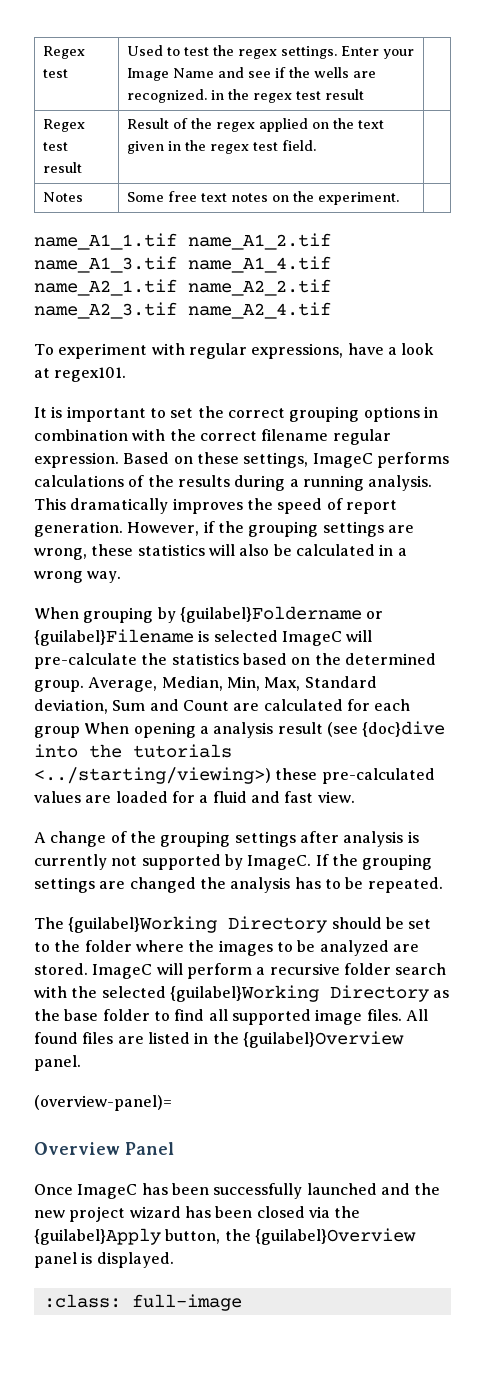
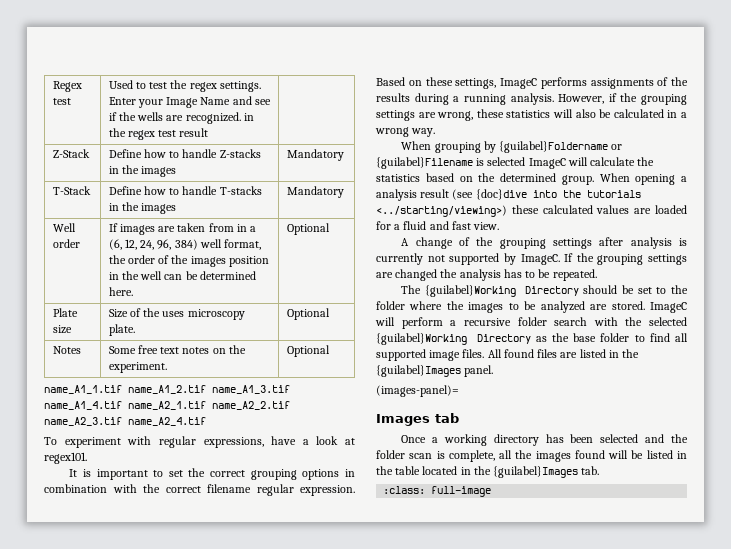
- Regex test result | Result of the regex applied on the text given in the regex test field. |
+ Z-Stack | Define how to handle Z-stacks in the images | Mandatory
+ T-Stack | Define how to handle T-stacks in the images | Mandatory
+ Well order | If images are taken from in a (6, 12, 24, 96, 384) well format, the order of the images position in the well can be determined here. | Optional
+ Plate size | Size of the uses microscopy plate. | Optional
- Notes | Some free text notes on the experiment. |
+ Notes | Some free text notes on the experiment. | Optional
- Based on these settings, ImageC performs calculations of the results during a running analysis.
+ Based on these settings, ImageC performs assignments of the results during a running analysis.
- This dramatically improves the speed of report generation.
- When grouping by {guilabel}Foldername or {guilabel}Filename is selected ImageC will pre-calculate the statistics based on the determined group.
+ When grouping by {guilabel}Foldername or {guilabel}Filename is selected ImageC will calculate the statistics based on the determined group.
- Average, Median, Min, Max, Standard deviation, Sum and Count are calculated for each group When opening a analysis result (see {doc}dive into the tutorials <../starting/viewing>) these pre-calculated values are loaded for a fluid and fast view.
+ When opening a analysis result (see {doc}dive into the tutorials <../starting/viewing>) these calculated values are loaded for a fluid and fast view.
- All found files are listed in the {guilabel}Overview panel.
+ All found files are listed in the {guilabel}Images panel.
- (overview-panel)=
- Overview Panel
- Once ImageC has been successfully launched and the new project wizard has been closed via the {guilabel}Apply button, the {guilabel}Overview panel is displayed.
+ (images-panel)=
+ Images tab
+ Once a working directory has been selected and the folder scan is complete, all the images found will be listed in the table located in the {guilabel}Images tab.

